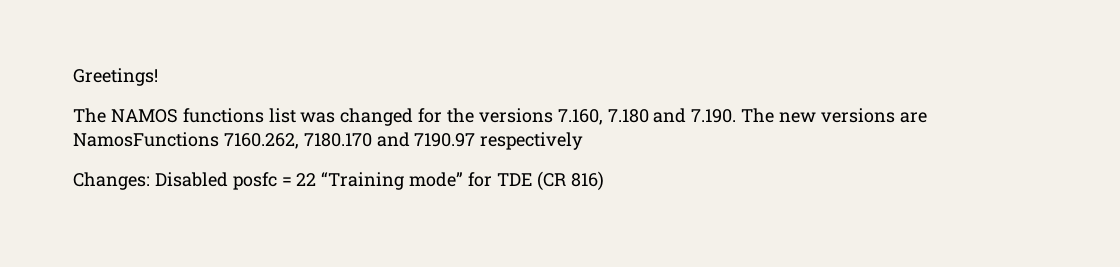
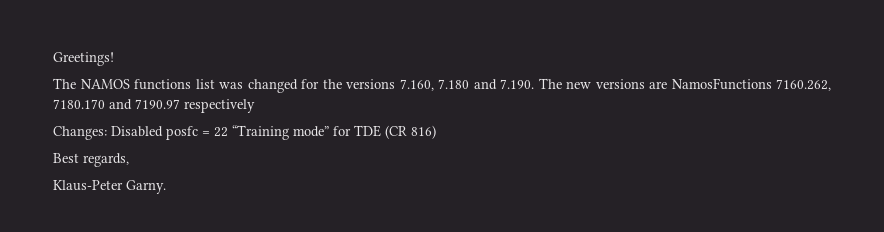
+ Best regards,
+ Klaus-Peter Garny.

